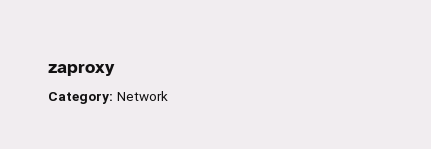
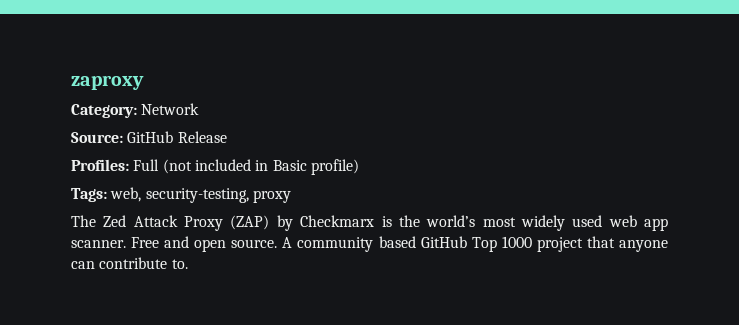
+ Source: GitHub Release
+ Profiles: Full (not included in Basic profile)
+ Tags: web, security-testing, proxy
+ The Zed Attack Proxy (ZAP) by Checkmarx is the world’s most widely used web app scanner. Free and open source. A community based GitHub Top 1000 project that anyone can contribute to.

